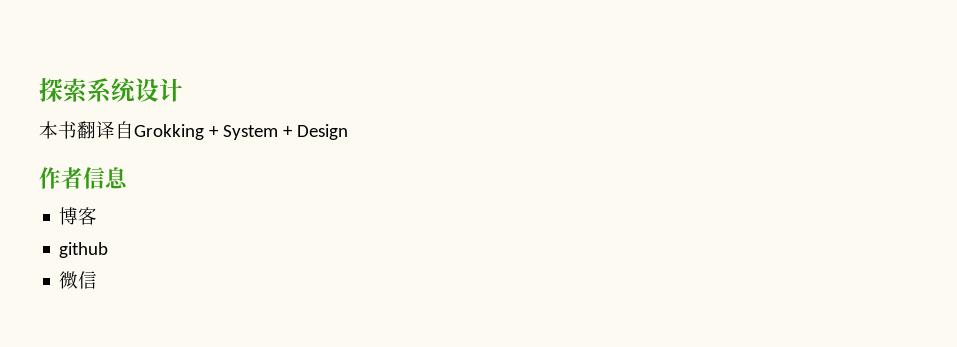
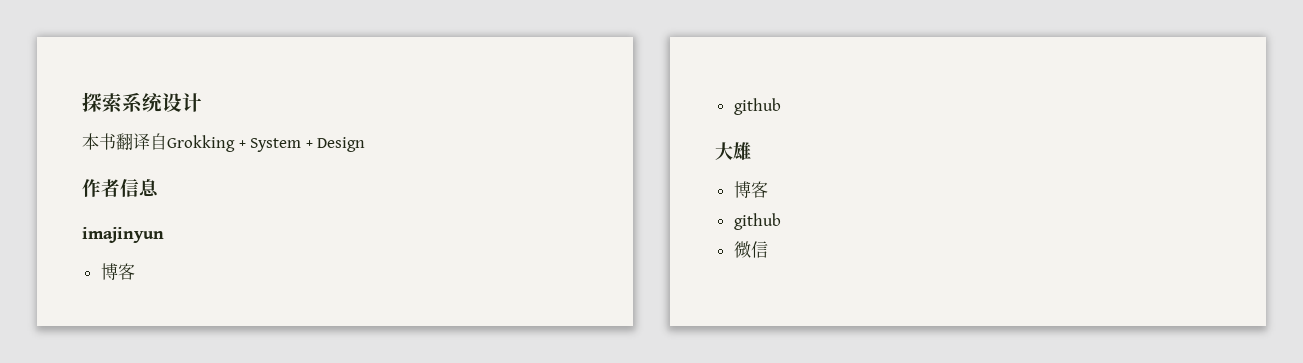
+ imajinyun
+ 博客
+ github
+ 大雄

